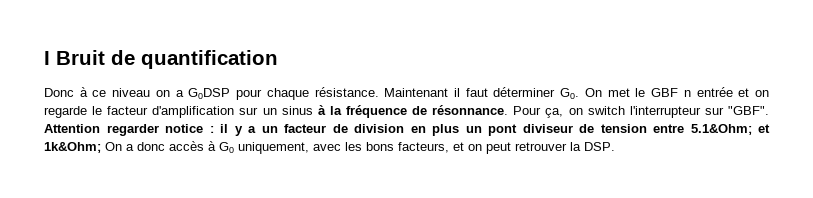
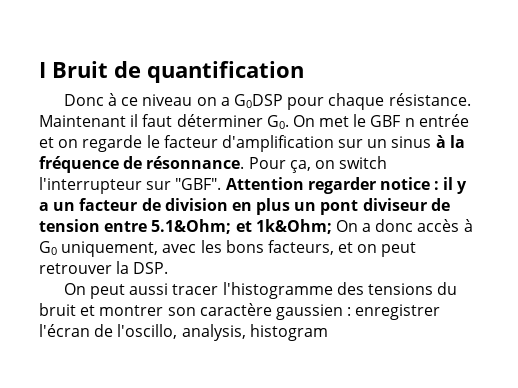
+ On peut aussi tracer l'histogramme des tensions du bruit et montrer son caractère gaussien : enregistrer l'écran de l'oscillo, analysis, histogram

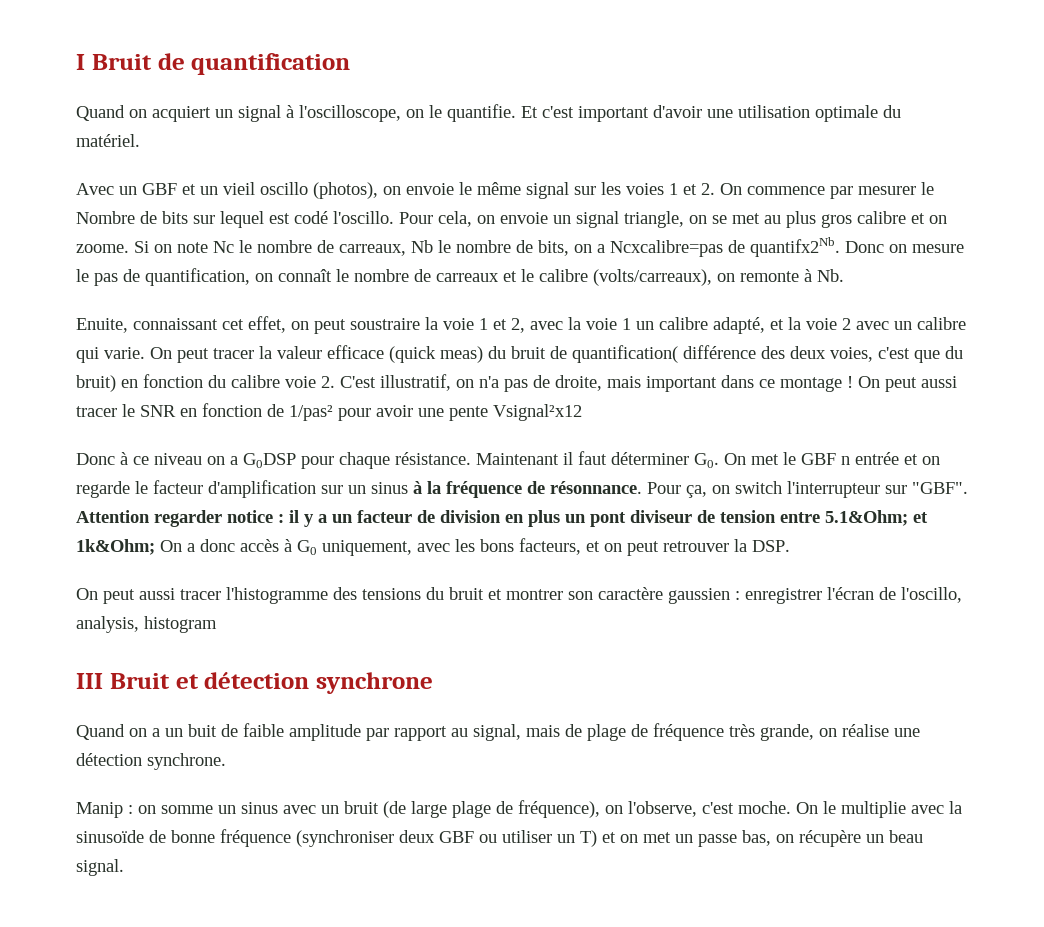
+ Quand on acquiert un signal à l'oscilloscope, on le quantifie. Et c'est important d'avoir une utilisation optimale du matériel.
+ Avec un GBF et un vieil oscillo (photos), on envoie le même signal sur les voies 1 et 2. On commence par mesurer le Nombre de bits sur lequel est codé l'oscillo. Pour cela, on envoie un signal triangle, on se met au plus gros calibre et on zoome. Si on note Nc le nombre de carreaux, Nb le nombre de bits, on a Ncxcalibre=pas de quantifx2Nb. Donc on mesure le pas de quantification, on connaît le nombre de carreaux et le calibre (volts/carreaux), on remonte à Nb.
+ Enuite, connaissant cet effet, on peut soustraire la voie 1 et 2, avec la voie 1 un calibre adapté, et la voie 2 avec un calibre qui varie. On peut tracer la valeur efficace (quick meas) du bruit de quantification( différence des deux voies, c'est que du bruit) en fonction du calibre voie 2. C'est illustratif, on n'a pas de droite, mais important dans ce montage ! On peut aussi tracer le SNR en fonction de 1/pas² pour avoir une pente Vsignal²x12
+ III Bruit et détection synchrone
+ Quand on a un buit de faible amplitude par rapport au signal, mais de plage de fréquence très grande, on réalise une détection synchrone.
+ Manip : on somme un sinus avec un bruit (de large plage de fréquence), on l'observe, c'est moche. On le multiplie avec la sinusoïde de bonne fréquence (synchroniser deux GBF ou utiliser un T) et on met un passe bas, on récupère un beau signal.

